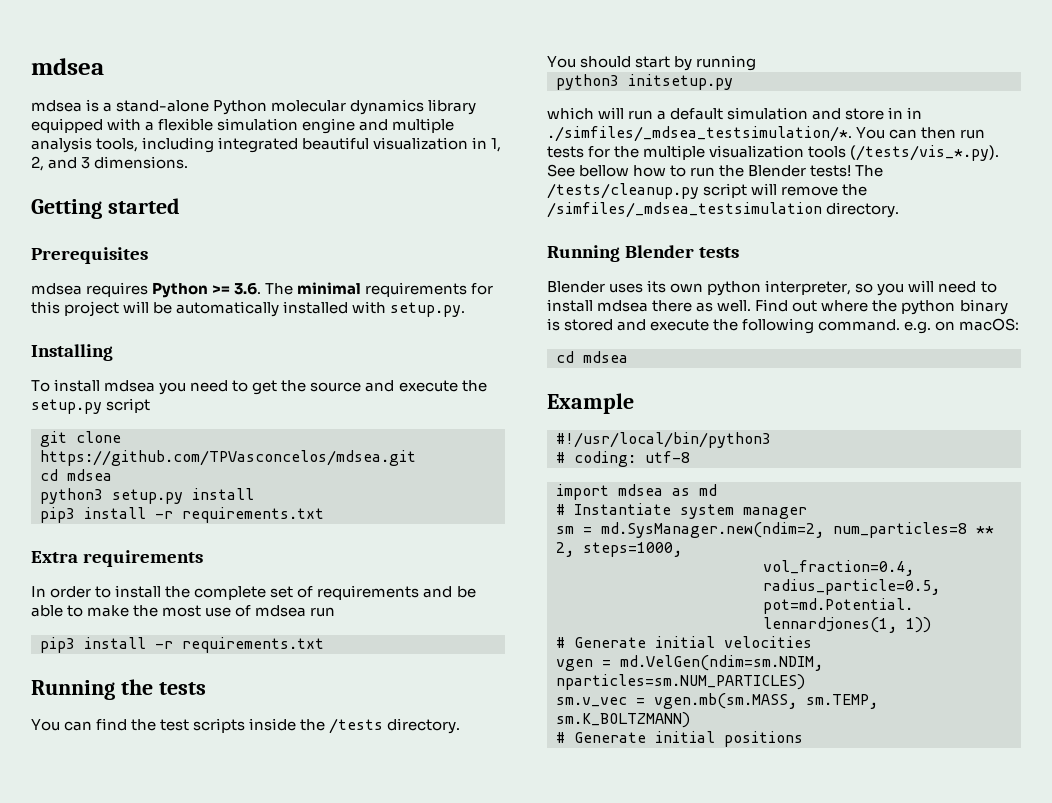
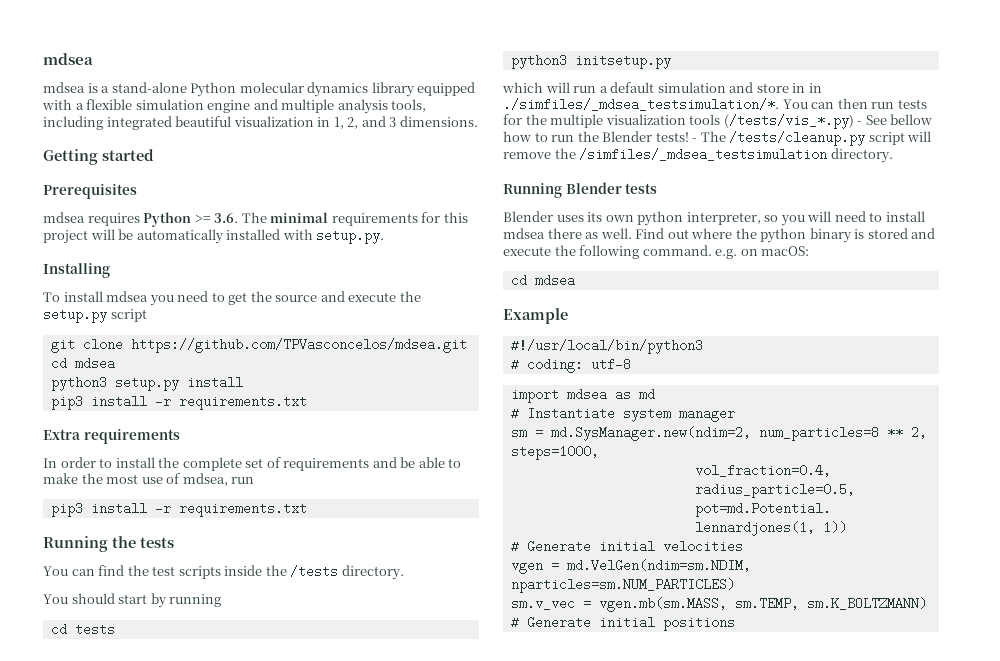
- In order to install the complete set of requirements and be able to make the most use of mdsea run
+ In order to install the complete set of requirements and be able to make the most use of mdsea, run
+ cd tests
- which will run a default simulation and store in in ./simfiles/_mdsea_testsimulation/*. You can then run tests for the multiple visualization tools (/tests/vis_*.py). See bellow how to run the Blender tests!
+ which will run a default simulation and store in in ./simfiles/_mdsea_testsimulation/*. You can then run tests for the multiple visualization tools (/tests/vis_*.py) - See bellow how to run the Blender tests!
- The /tests/cleanup.py script will remove the /simfiles/_mdsea_testsimulation directory.
+ - The /tests/cleanup.py script will remove the /simfiles/_mdsea_testsimulation directory.

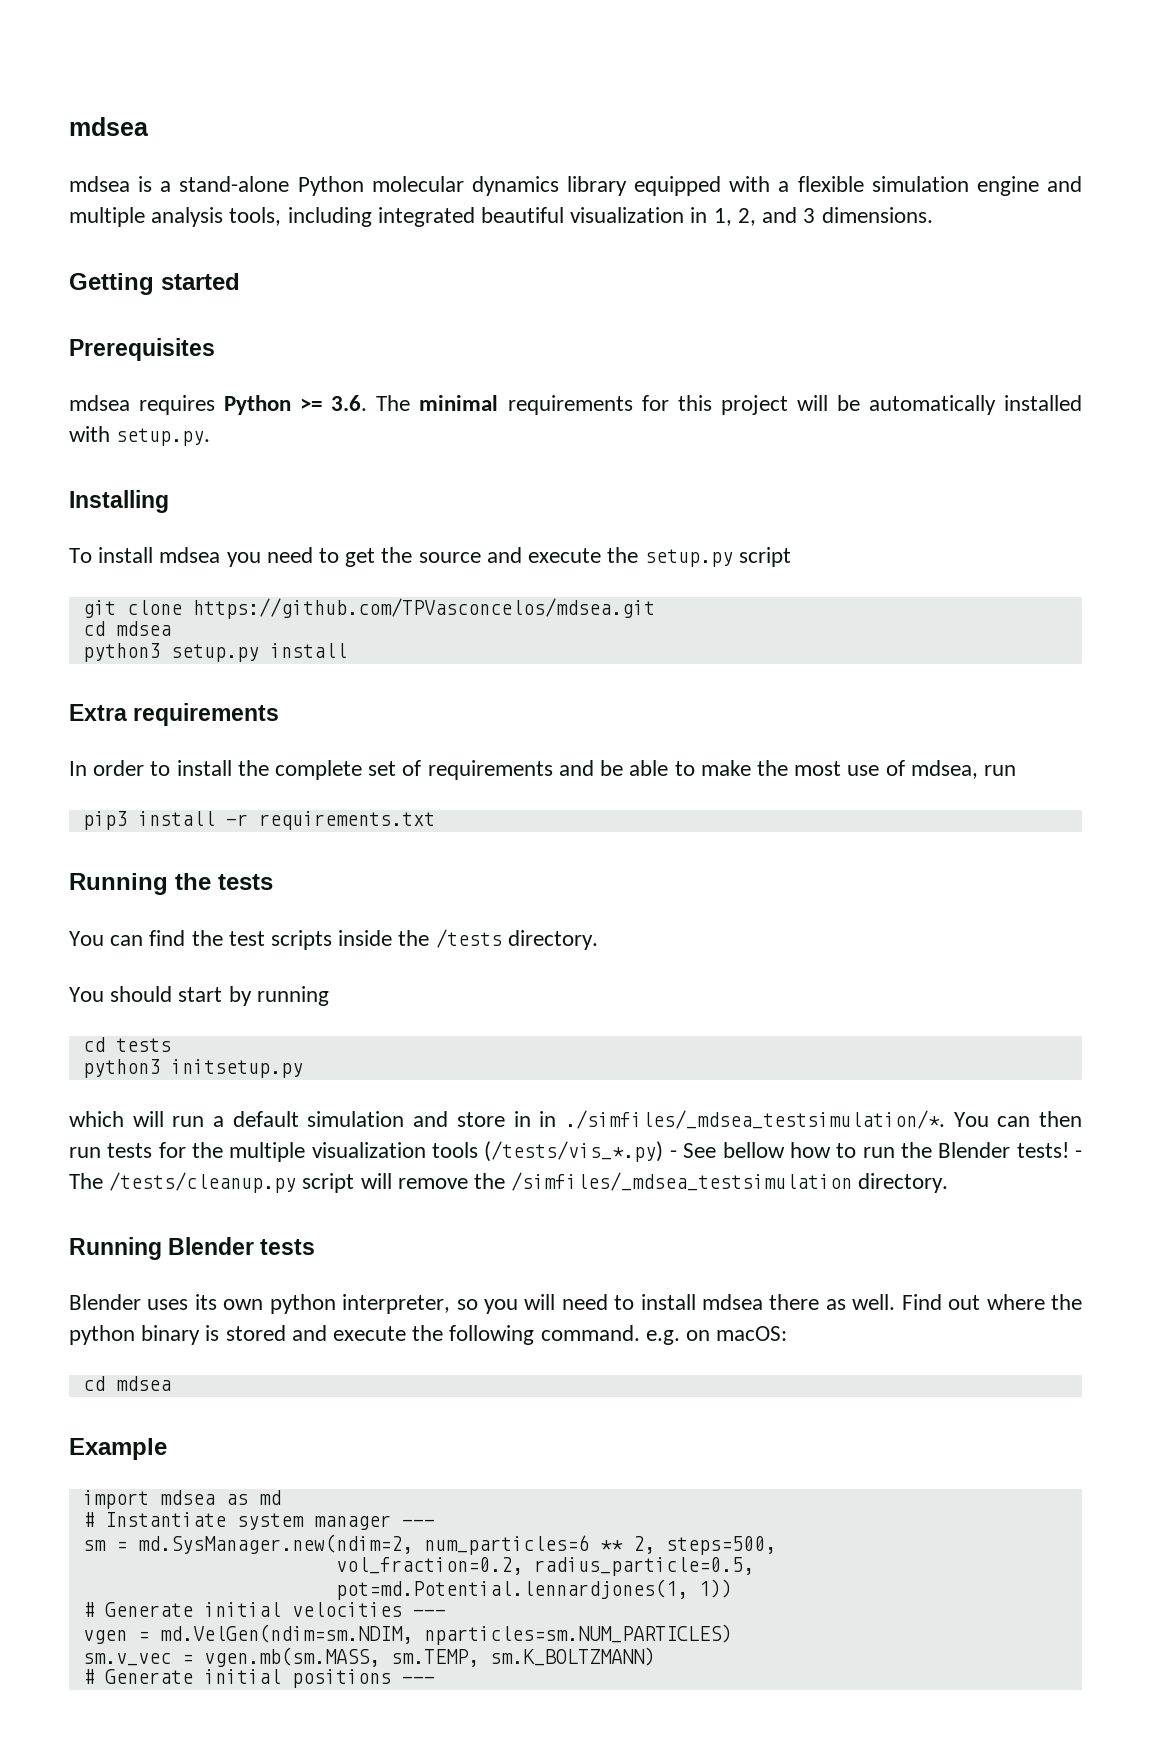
  python3 setup.py install
- pip3 install -r requirements.txt
- #!/usr/local/bin/python3
- # coding: utf-8
- # Instantiate system manager
+ # Instantiate system manager ---
- sm = md.SysManager.new(ndim=2, num_particles=8 ** 2, steps=1000,
- vol_fraction=0.4, radius_particle=0.5,
+ sm = md.SysManager.new(ndim=2, num_particles=6 ** 2, steps=500,
+ vol_fraction=0.2, radius_particle=0.5,
- # Generate initial velocities
+ # Generate initial velocities ---
- # Generate initial positions
+ # Generate initial positions ---

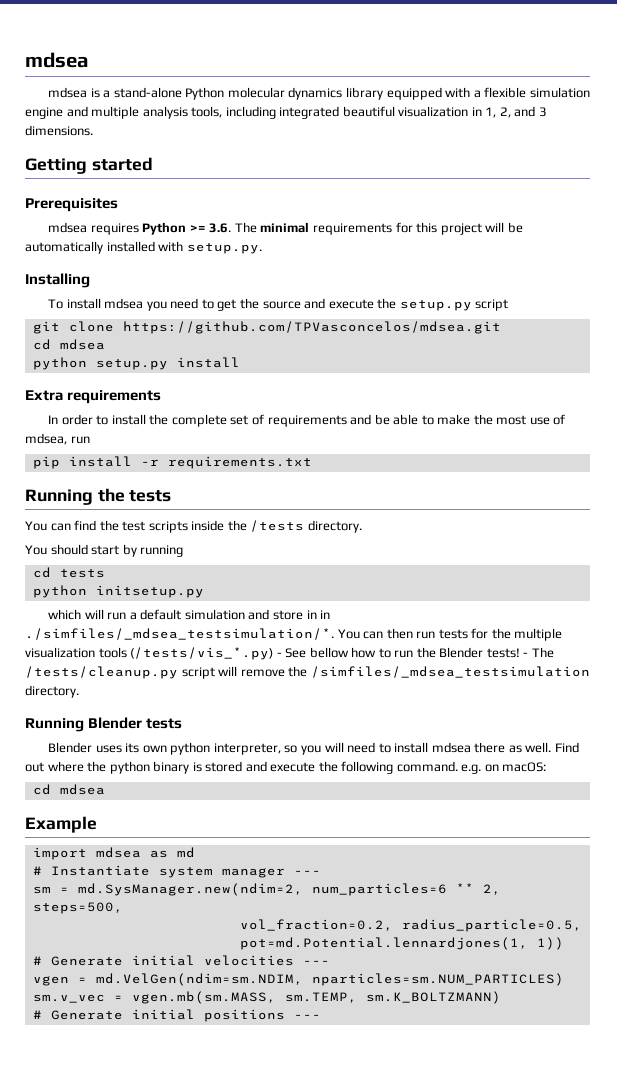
- python3 setup.py install
+ python setup.py install
- pip3 install -r requirements.txt
+ pip install -r requirements.txt
- python3 initsetup.py
+ python initsetup.py

